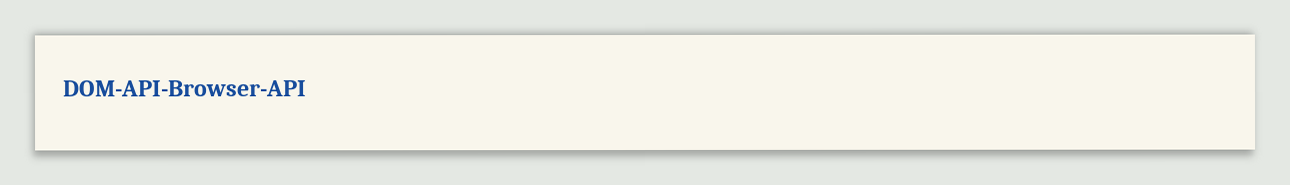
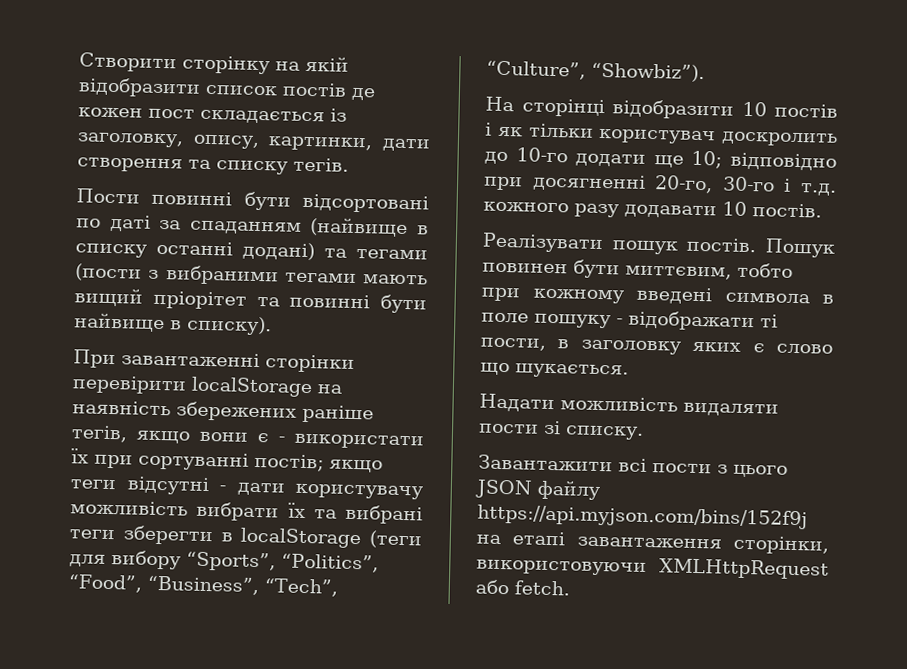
- DOM-API-Browser-API
+ Створити сторінку на якій відобразити список постів де кожен пост складається із заголовку, опису, картинки, дати створення та списку тегів.
+ Пости повинні бути відсортовані по даті за спаданням (найвище в списку останні додані) та тегами (пости з вибраними тегами мають вищий пріорітет та повинні бути найвище в списку).
+ При завантаженні сторінки перевірити localStorage на наявність збережених раніше тегів, якщо вони є - використати їх при сортуванні постів; якщо теги відcутні - дати користувачу можливість вибрати їх та вибрані теги зберегти в localStorage (теги для вибору “Sports”, “Politics”, “Food”, “Business”, “Tech”, “Culture”, “Showbiz”).
+ На сторінці відобразити 10 постів і як тільки користувач доскролить до 10-го додати ще 10; відповідно при досягненні 20-го, 30-го і т.д. кожного разу додавати 10 постів.
+ Реалізувати пошук постів. Пошук повинен бути миттєвим, тобто при кожному введені символа в поле пошуку - відображати ті пости, в заголовку яких є слово що шукається.
+ Надати можливість видаляти пости зі списку.
+ Завантажити всі пости з цього JSON файлу https://api.myjson.com/bins/152f9j на етапі завантаження сторінки, використовуючи XMLHttpRequest або fetch.

